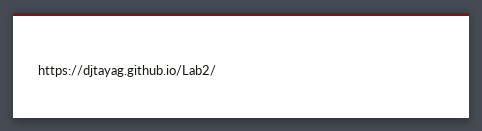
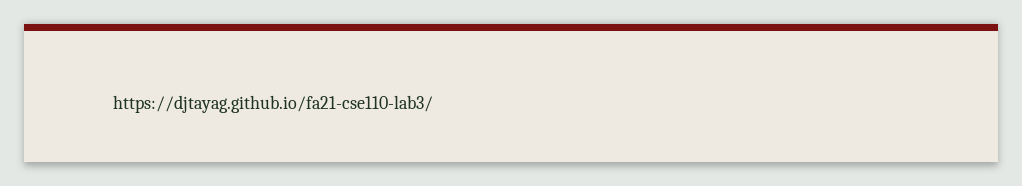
- https://djtayag.github.io/Lab2/
+ https://djtayag.github.io/fa21-cse110-lab3/

